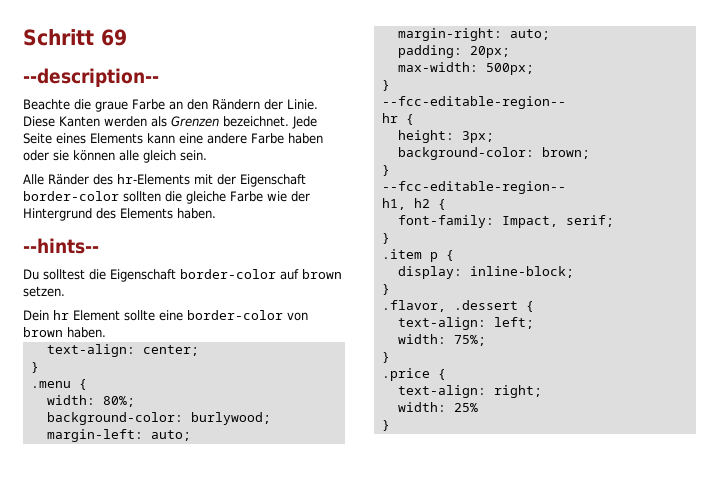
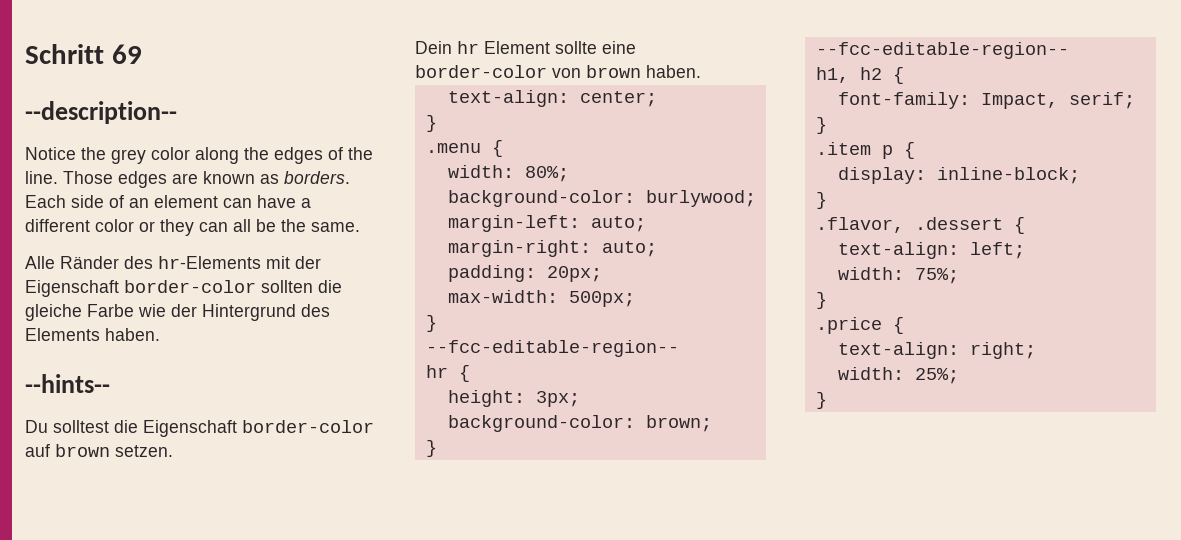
- Beachte die graue Farbe an den Rändern der Linie. Diese Kanten werden als Grenzen bezeichnet. Jede Seite eines Elements kann eine andere Farbe haben oder sie können alle gleich sein.
+ Notice the grey color along the edges of the line. Those edges are known as borders. Each side of an element can have a different color or they can all be the same.
- width: 25%
+ width: 25%;

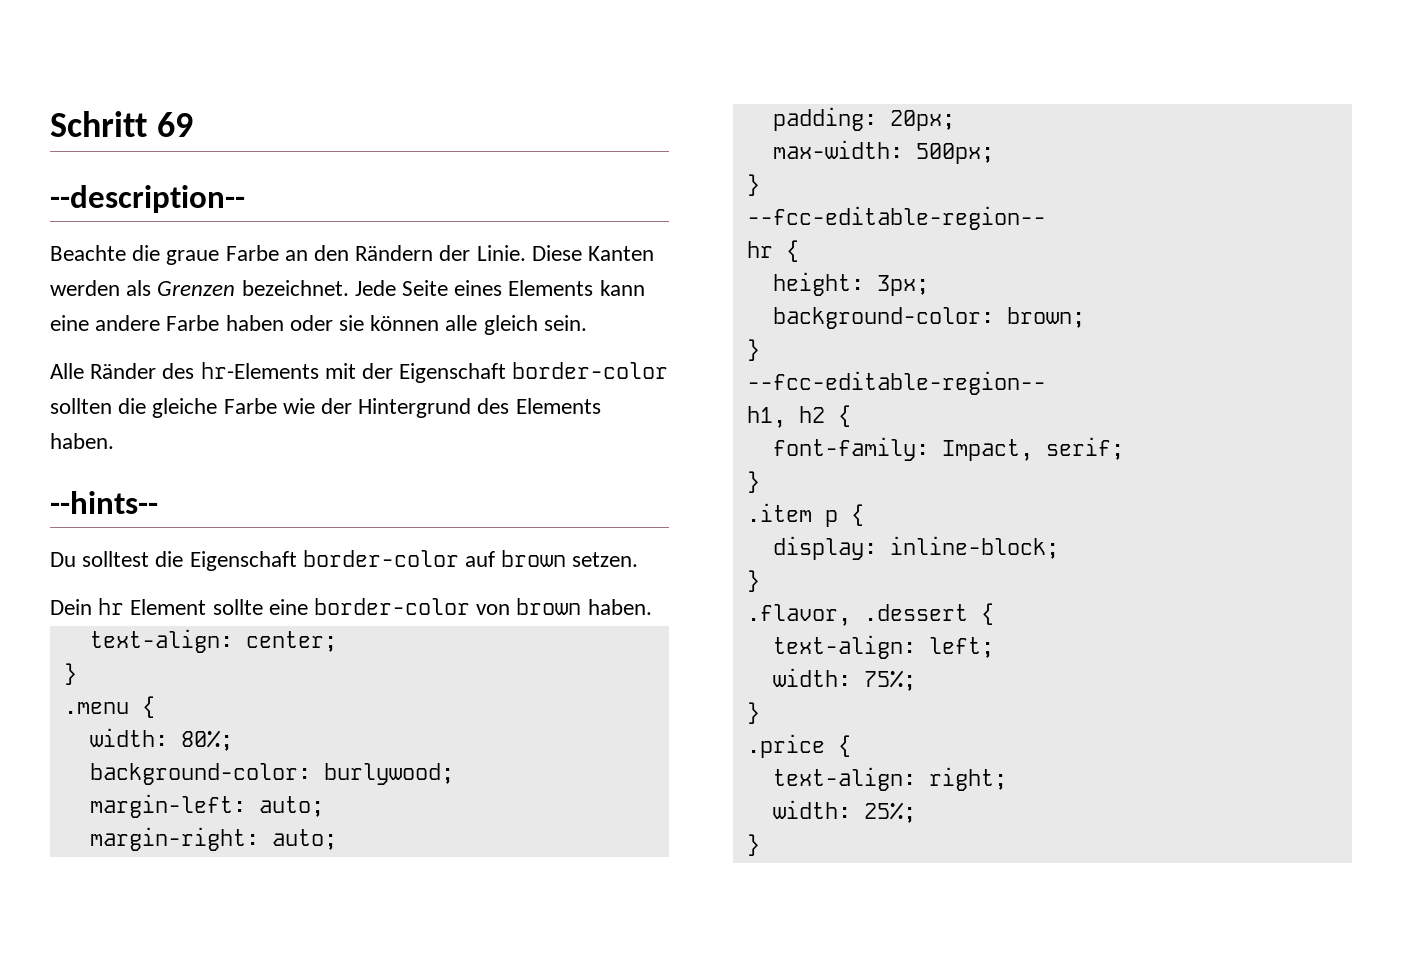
- Notice the grey color along the edges of the line. Those edges are known as borders. Each side of an element can have a different color or they can all be the same.
+ Beachte die graue Farbe an den Rändern der Linie. Diese Kanten werden als Grenzen bezeichnet. Jede Seite eines Elements kann eine andere Farbe haben oder sie können alle gleich sein.

